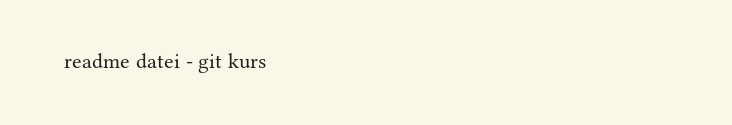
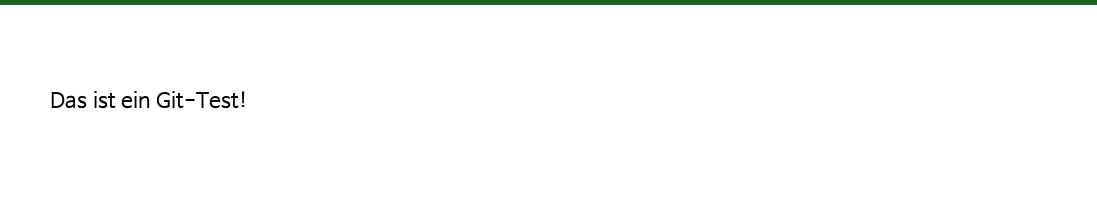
- readme datei - git kurs
+ Das ist ein Git-Test!

